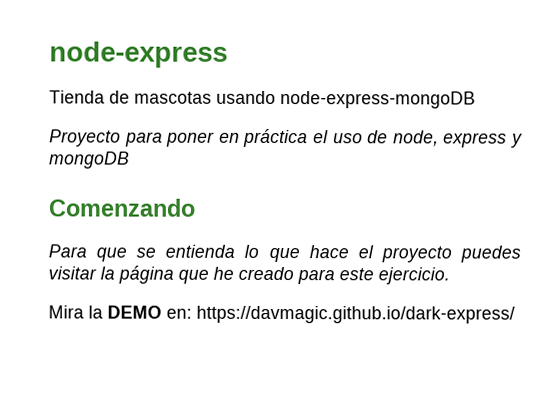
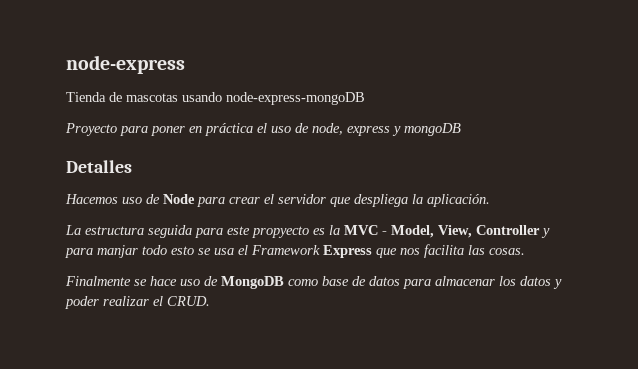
- Comenzando
- Para que se entienda lo que hace el proyecto puedes visitar la página que he creado para este ejercicio.
- Mira la DEMO en: https://davmagic.github.io/dark-express/
+ Detalles
+ Hacemos uso de Node para crear el servidor que despliega la aplicación.
+ La estructura seguida para este propyecto es la MVC - Model, View, Controller y para manjar todo esto se usa el Framework Express que nos facilita las cosas.
+ Finalmente se hace uso de MongoDB como base de datos para almacenar los datos y poder realizar el CRUD.

